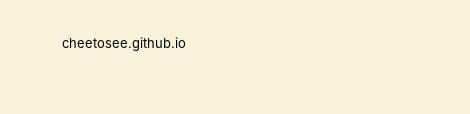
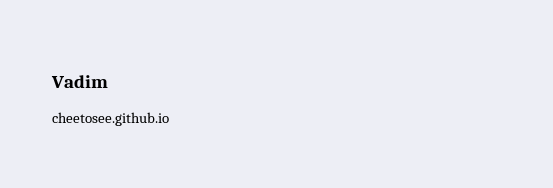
+ Vadim

